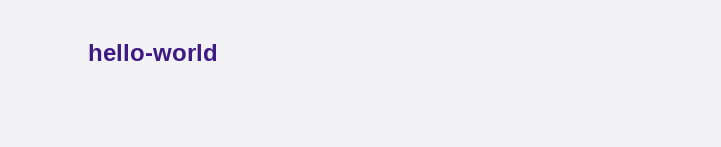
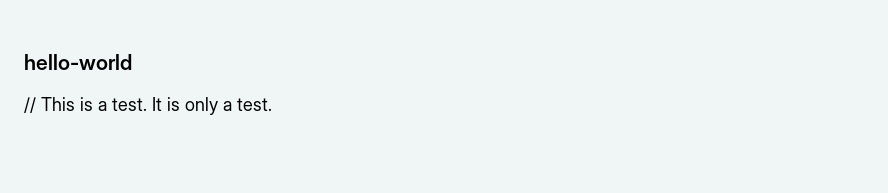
+ // This is a test. It is only a test.

